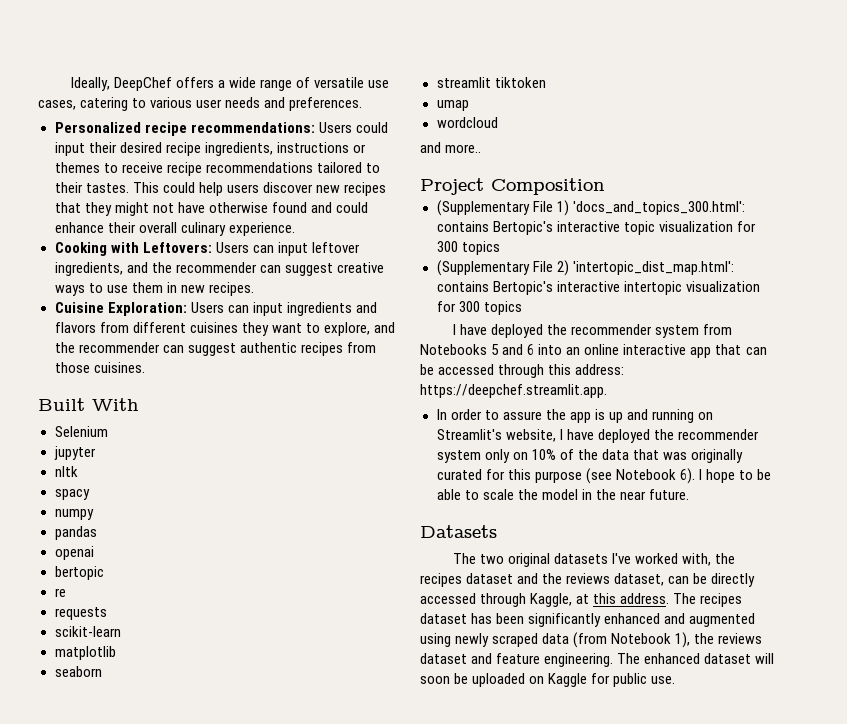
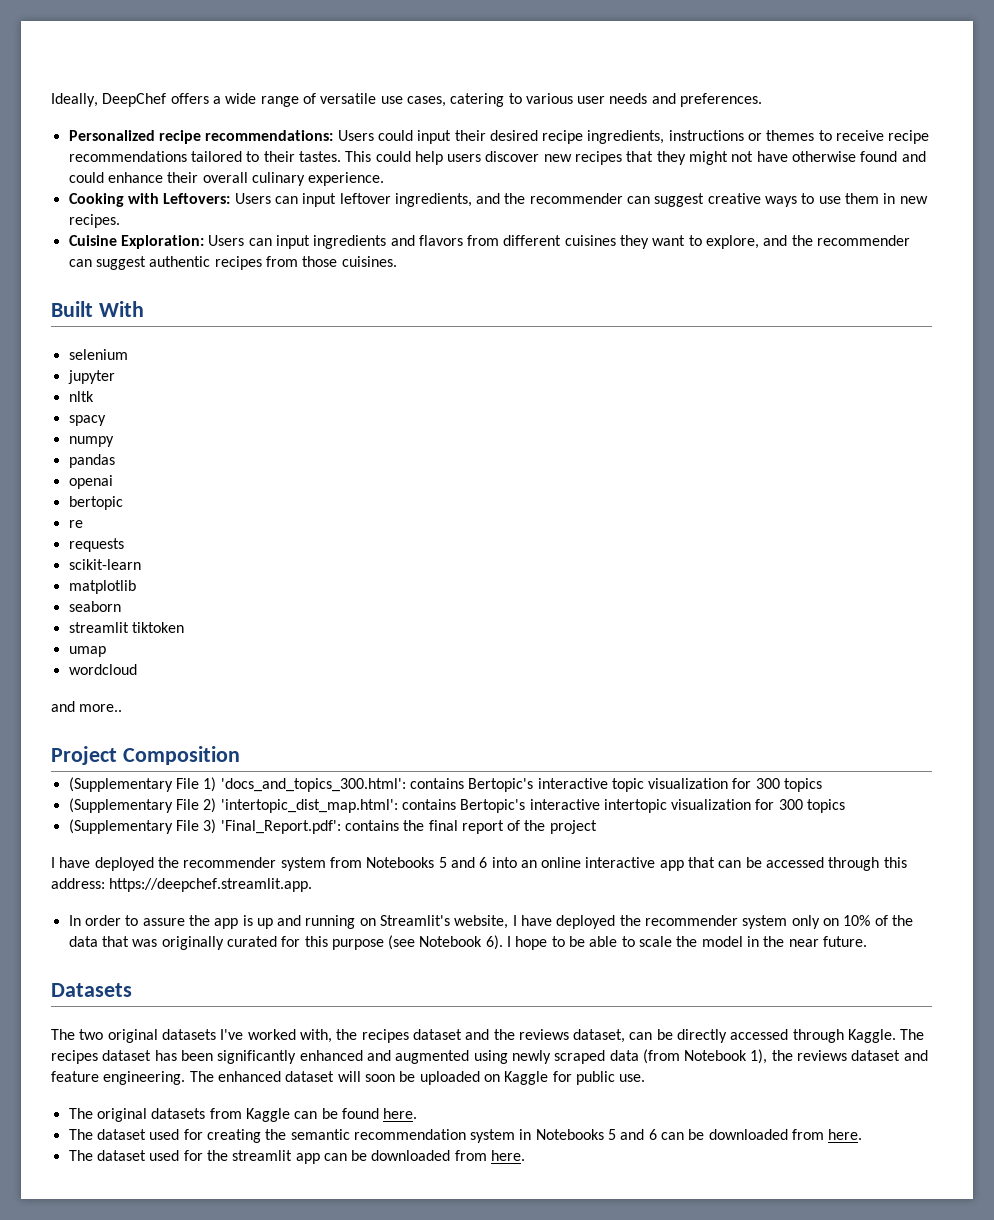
- Selenium
+ selenium
+ (Supplementary File 3) 'Final_Report.pdf': contains the final report of the project
- The two original datasets I've worked with, the recipes dataset and the reviews dataset, can be directly accessed through Kaggle, at this address.
+ The two original datasets I've worked with, the recipes dataset and the reviews dataset, can be directly accessed through Kaggle.
+ The original datasets from Kaggle can be found here.
+ The dataset used for creating the semantic recommendation system in Notebooks 5 and 6 can be downloaded from here.
+ The dataset used for the streamlit app can be downloaded from here.

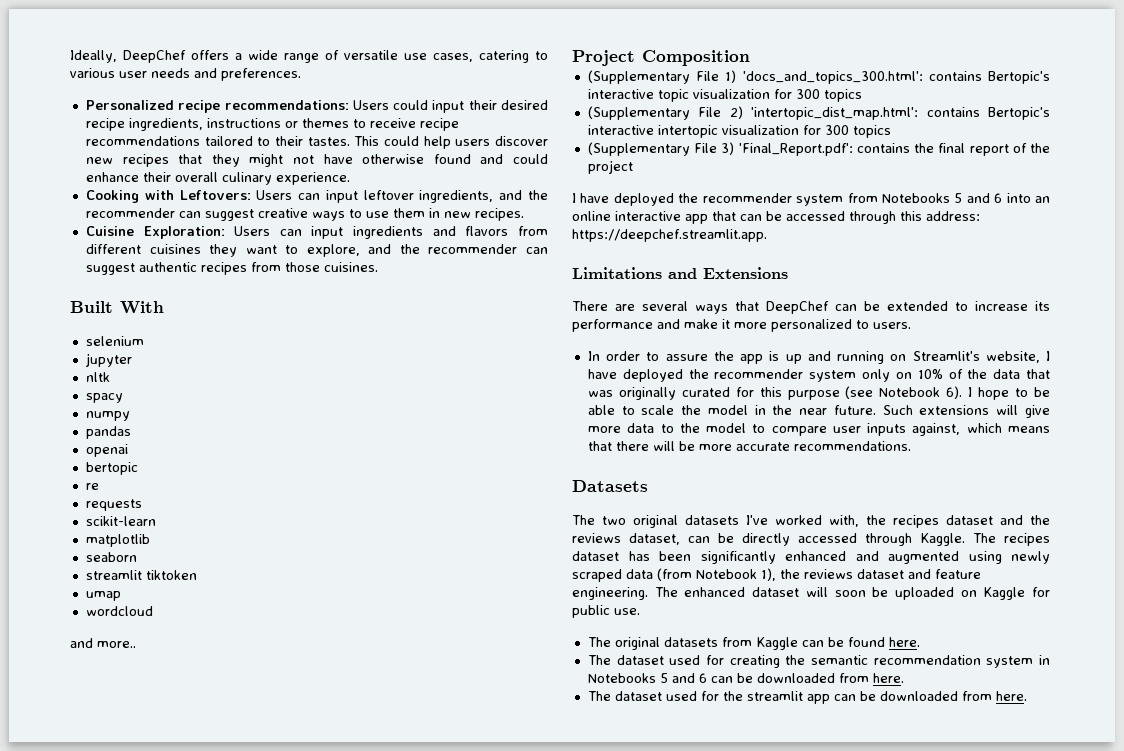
+ Limitations and Extensions
+ There are several ways that DeepChef can be extended to increase its performance and make it more personalized to users.
+ Such extensions will give more data to the model to compare user inputs against, which means that there will be more accurate recommendations.

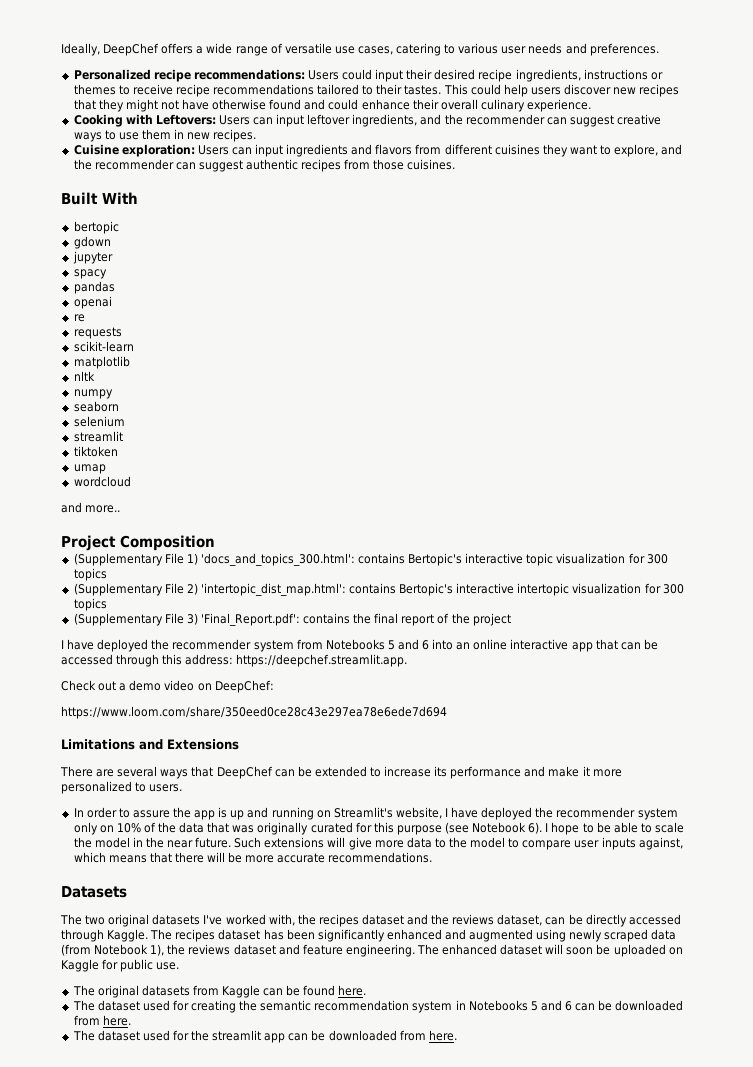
- Cuisine Exploration: Users can input ingredients and flavors from different cuisines they want to explore, and the recommender can suggest authentic recipes from those cuisines.
+ Cuisine exploration: Users can input ingredients and flavors from different cuisines they want to explore, and the recommender can suggest authentic recipes from those cuisines.
- selenium
+ bertopic
+ gdown
- nltk
- numpy
- bertopic
+ nltk
+ numpy
- streamlit tiktoken
+ selenium
+ streamlit
+ tiktoken
+ Check out a demo video on DeepChef:
+ https://www.loom.com/share/350eed0ce28c43e297ea78e6ede7d694

